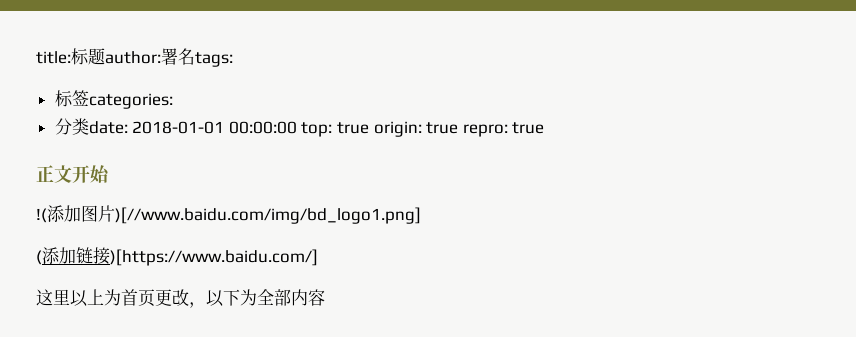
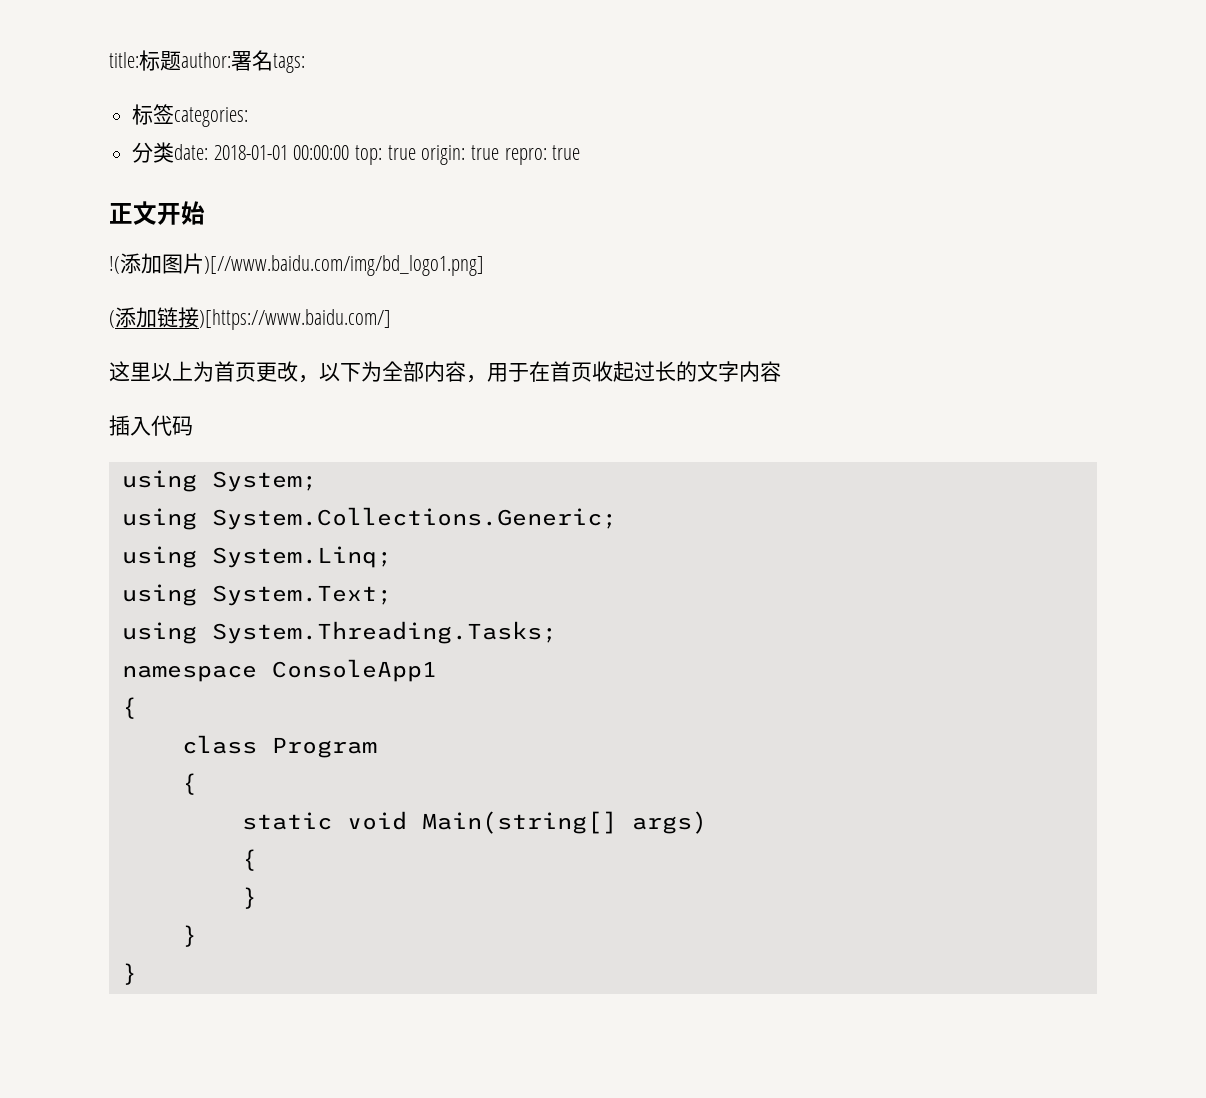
- 这里以上为首页更改，以下为全部内容
+ 这里以上为首页更改，以下为全部内容，用于在首页收起过长的文字内容
+ 插入代码
+ using System;
+ using System.Collections.Generic;
+ using System.Linq;
+ using System.Text;
+ using System.Threading.Tasks;
+ namespace ConsoleApp1
+ {
+ class Program
+ {
+ static void Main(string[] args)
+ {
+ }
+ }
+ }

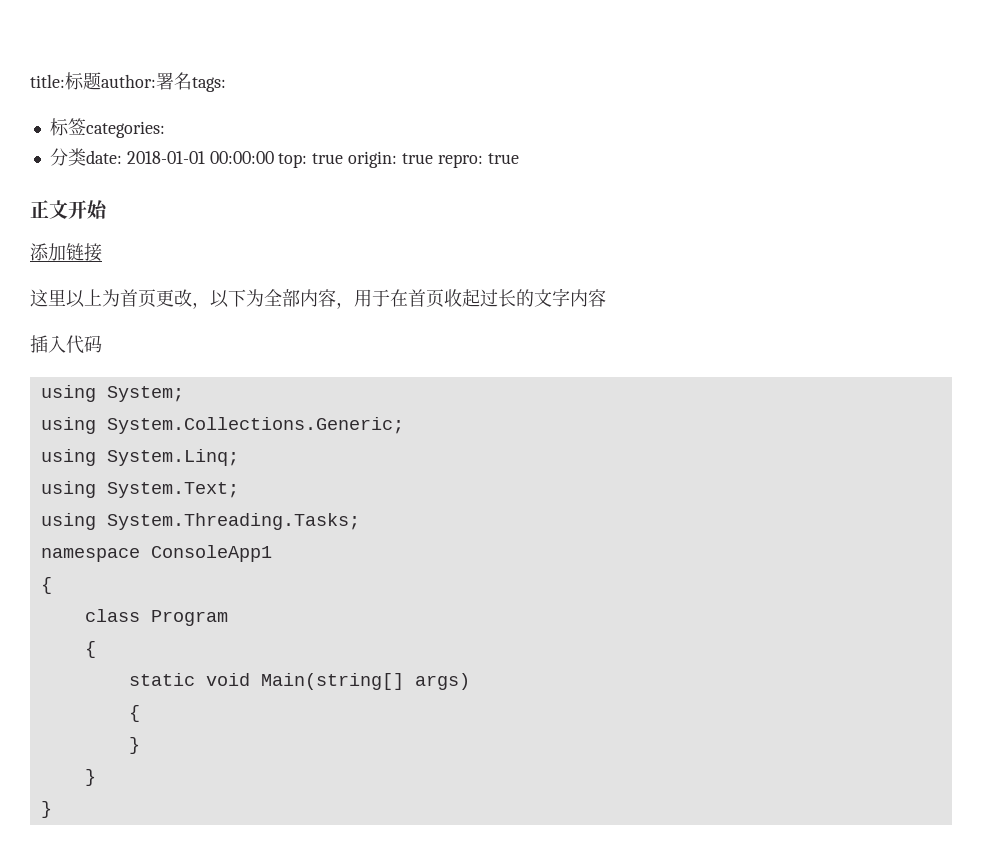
- !(添加图片)[//www.baidu.com/img/bd_logo1.png]
- (添加链接)[https://www.baidu.com/]
+ 添加链接

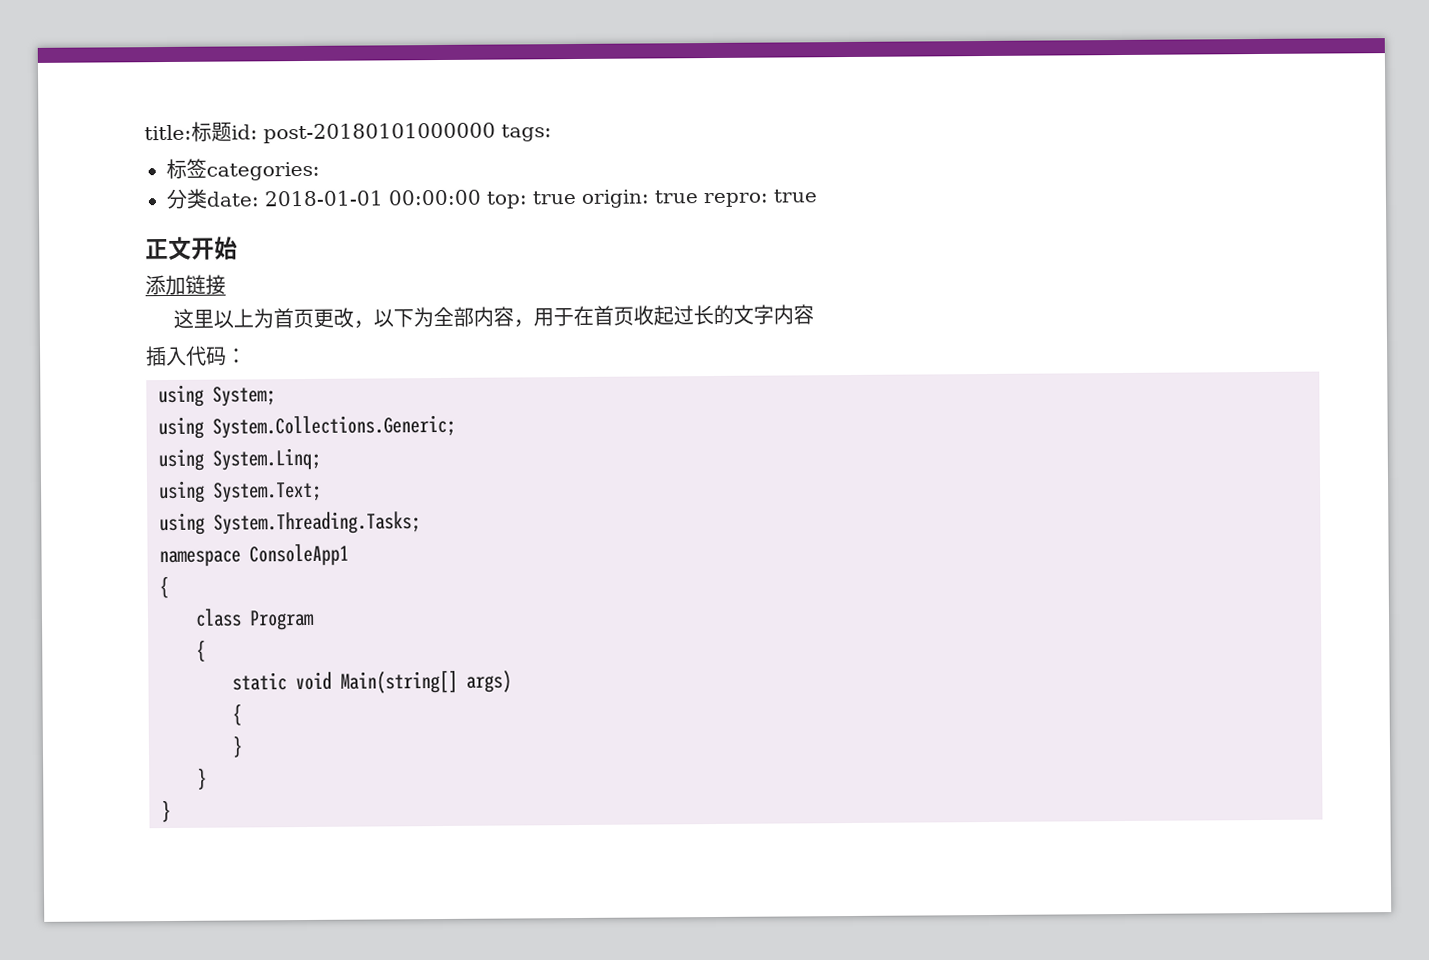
- title:标题author:署名tags:
+ title:标题id: post-20180101000000 tags:
- 插入代码
+ 插入代码：

